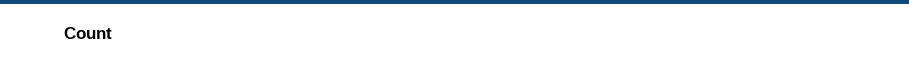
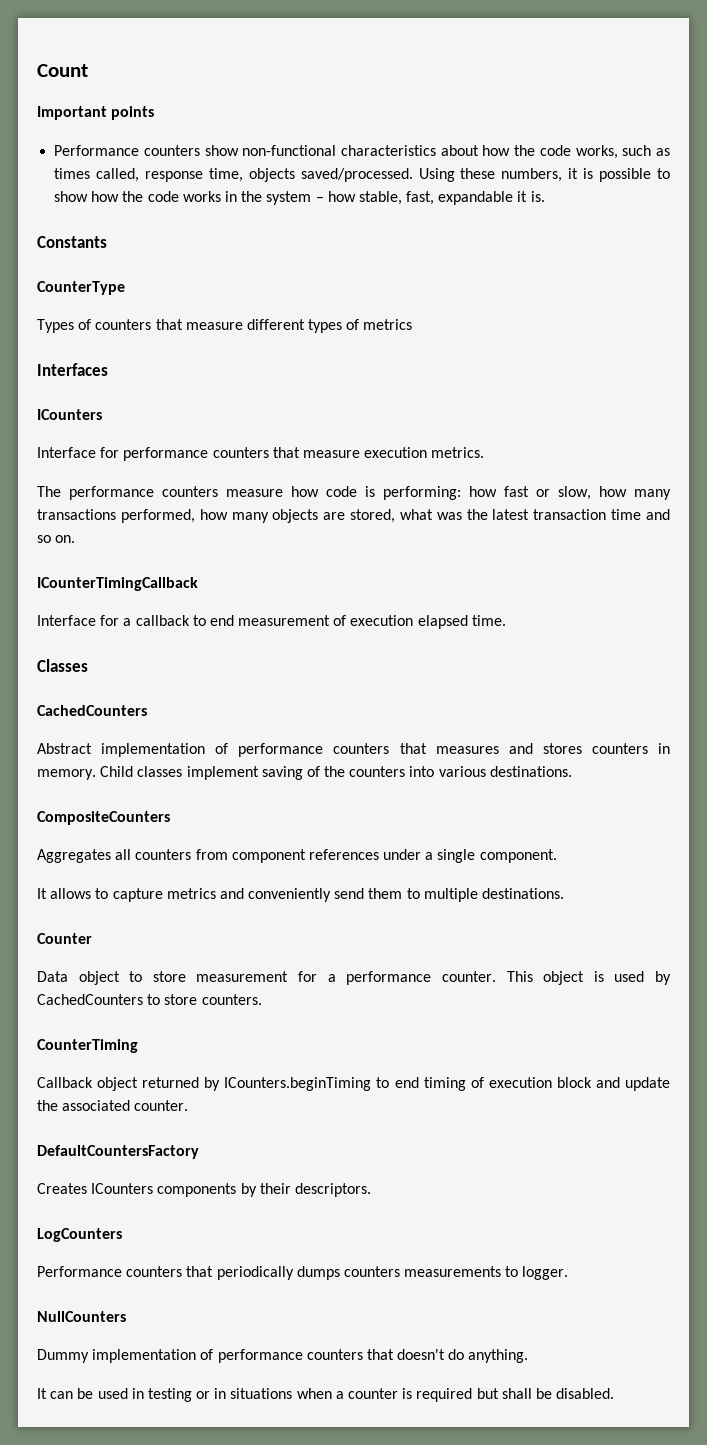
+ Important points
+ Performance counters show non-functional characteristics about how the code works, such as times called, response time, objects saved/processed. Using these numbers, it is possible to show how the code works in the system – how stable, fast, expandable it is.
+ Constants
+ CounterType
+ Types of counters that measure different types of metrics
+ Interfaces
+ ICounters
+ Interface for performance counters that measure execution metrics.
+ The performance counters measure how code is performing: how fast or slow, how many transactions performed, how many objects are stored, what was the latest transaction time and so on.
+ ICounterTimingCallback
+ Interface for a callback to end measurement of execution elapsed time.
+ Classes
+ CachedCounters
+ Abstract implementation of performance counters that measures and stores counters in memory. Child classes implement saving of the counters into various destinations.
+ CompositeCounters
+ Aggregates all counters from component references under a single component.
+ It allows to capture metrics and conveniently send them to multiple destinations.
+ Counter
+ Data object to store measurement for a performance counter. This object is used by CachedCounters to store counters.
+ CounterTiming
+ Callback object returned by ICounters.beginTiming to end timing of execution block and update the associated counter.
+ DefaultCountersFactory
+ Creates ICounters components by their descriptors.
+ LogCounters
+ Performance counters that periodically dumps counters measurements to logger.
+ NullCounters
+ Dummy implementation of performance counters that doesn't do anything.
+ It can be used in testing or in situations when a counter is required but shall be disabled.

